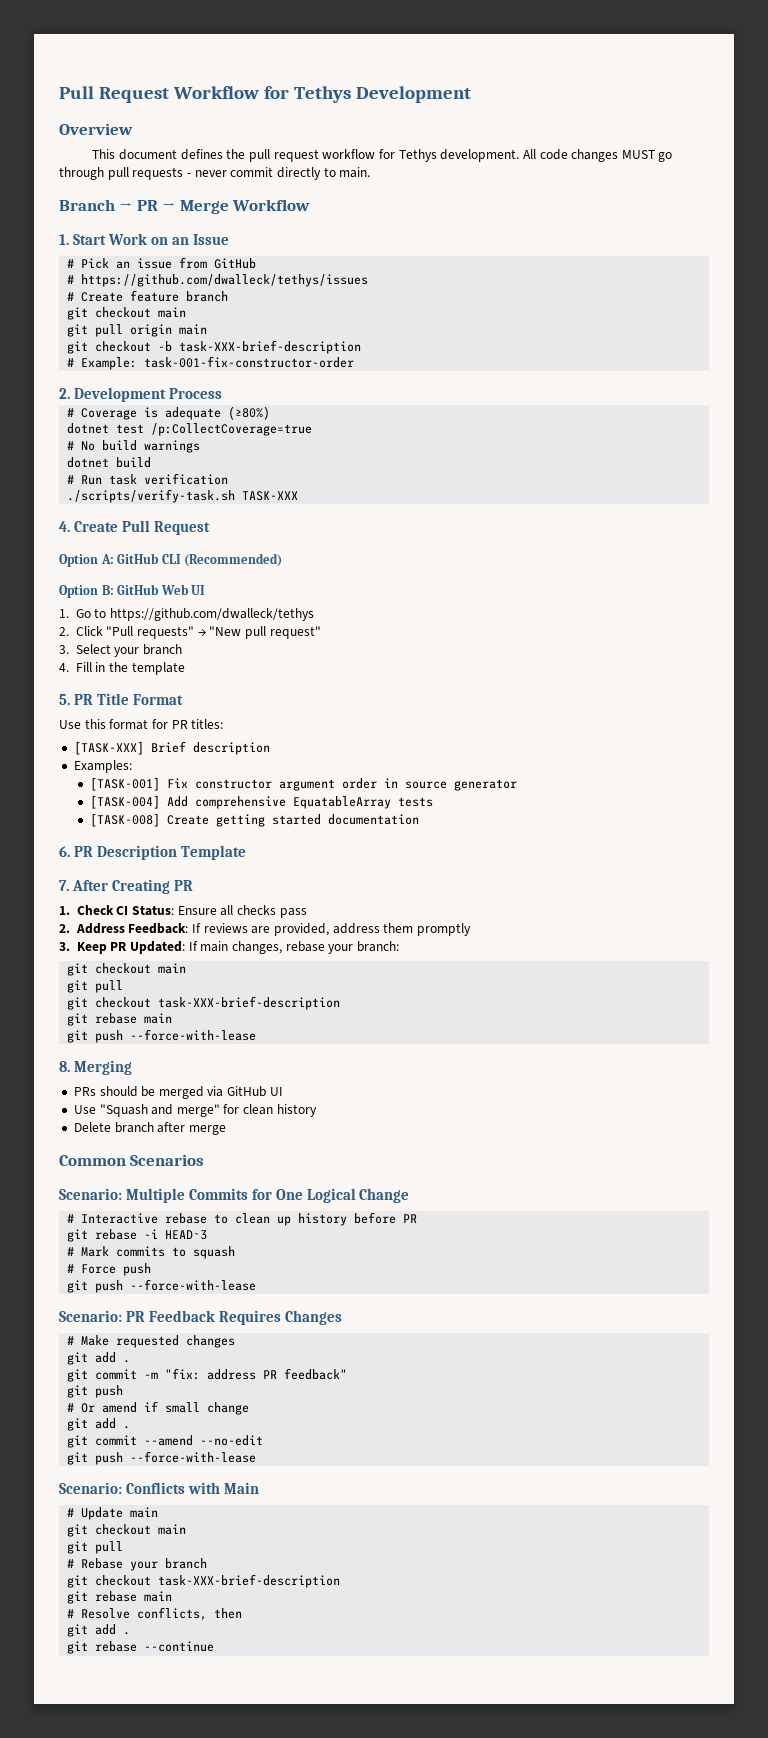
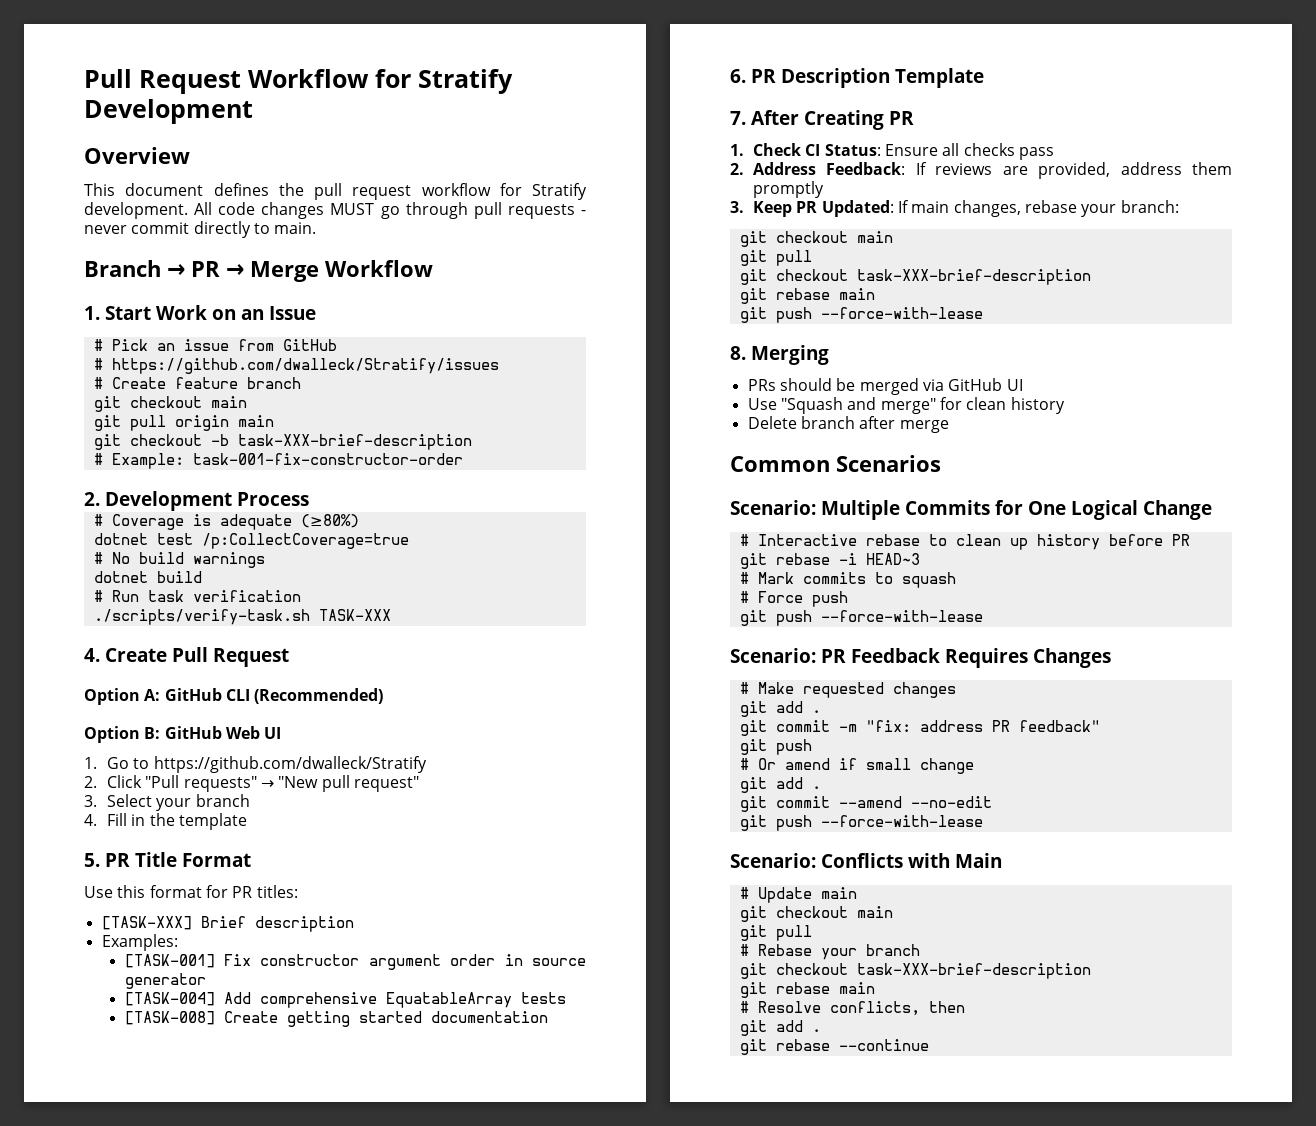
- Pull Request Workflow for Tethys Development
+ Pull Request Workflow for Stratify Development
- This document defines the pull request workflow for Tethys development.
+ This document defines the pull request workflow for Stratify development.
- # https://github.com/dwalleck/tethys/issues
+ # https://github.com/dwalleck/Stratify/issues
- 1. Go to https://github.com/dwalleck/tethys
+ 1. Go to https://github.com/dwalleck/Stratify

